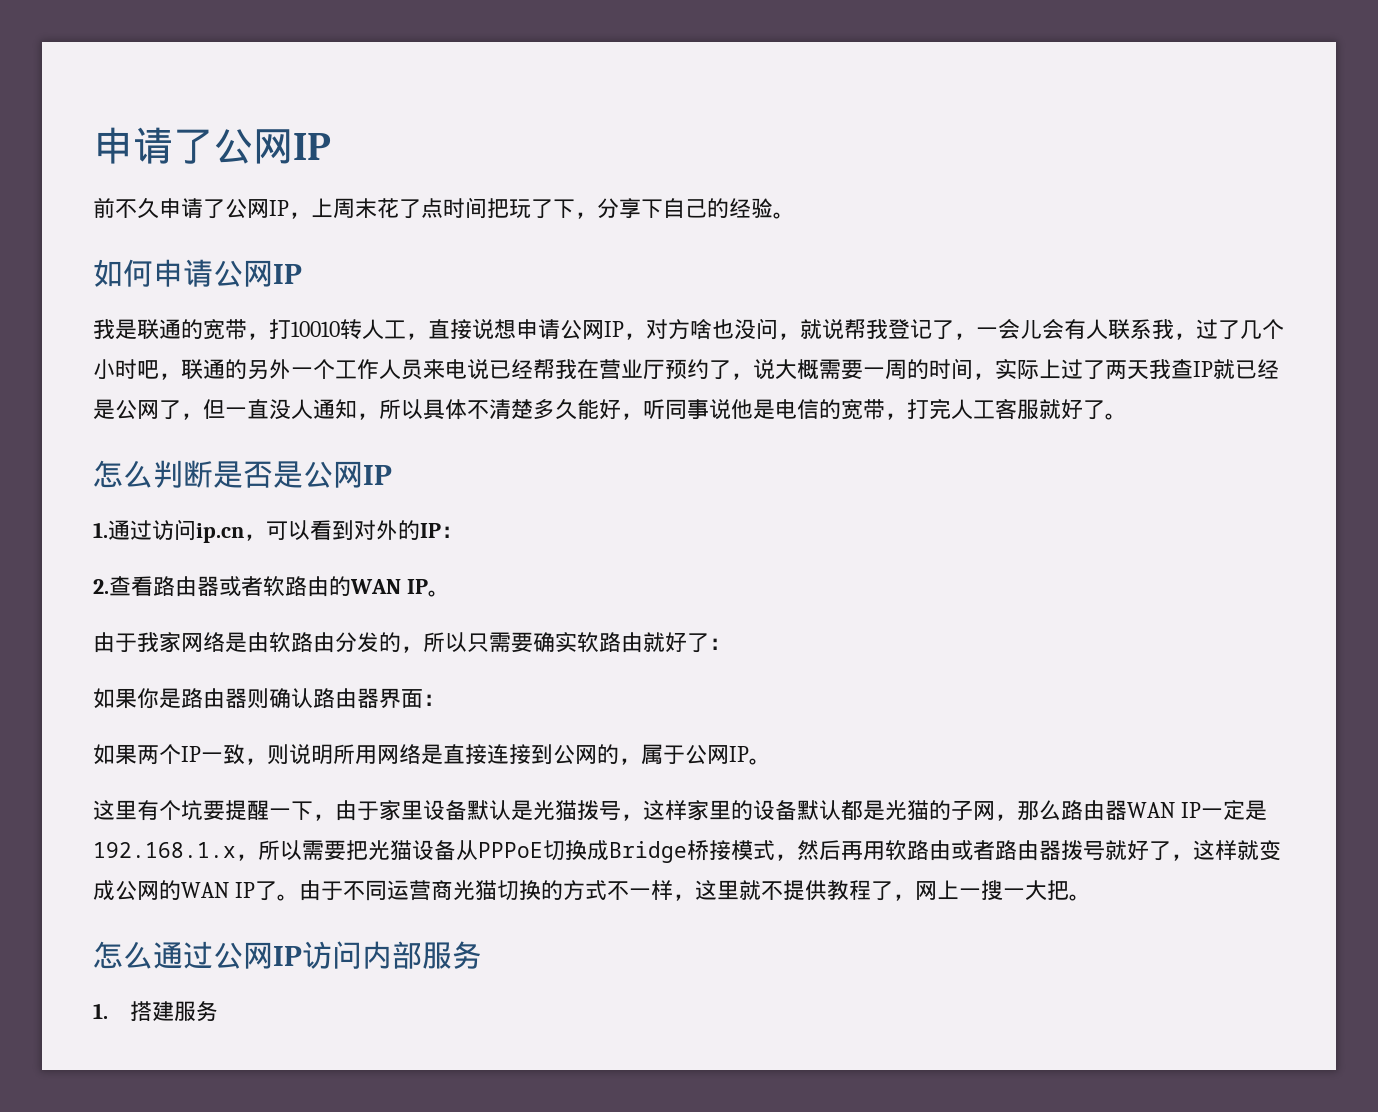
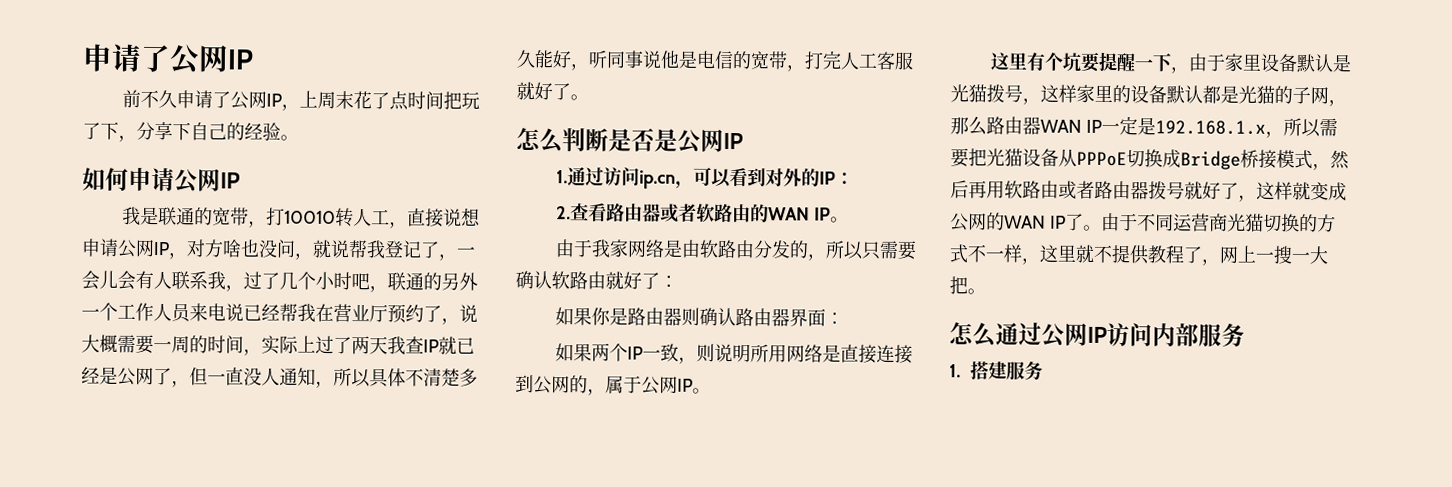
- 由于我家网络是由软路由分发的，所以只需要确实软路由就好了：
+ 由于我家网络是由软路由分发的，所以只需要确认软路由就好了：

